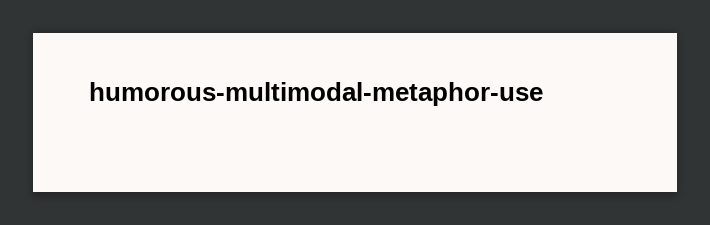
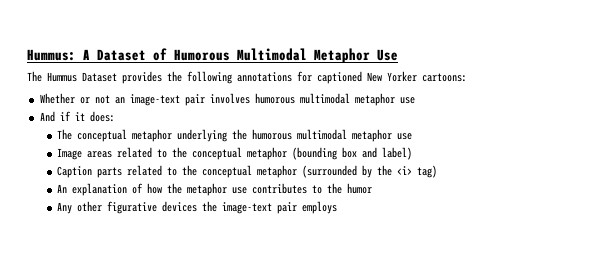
- humorous-multimodal-metaphor-use
+ Hummus: A Dataset of Humorous Multimodal Metaphor Use
+ The Hummus Dataset provides the following annotations for captioned New Yorker cartoons:
+ Whether or not an image-text pair involves humorous multimodal metaphor use
+ And if it does:
+ The conceptual metaphor underlying the humorous multimodal metaphor use
+ Image areas related to the conceptual metaphor (bounding box and label)
+ Caption parts related to the conceptual metaphor (surrounded by the <i> tag)
+ An explanation of how the metaphor use contributes to the humor
+ Any other figurative devices the image-text pair employs

